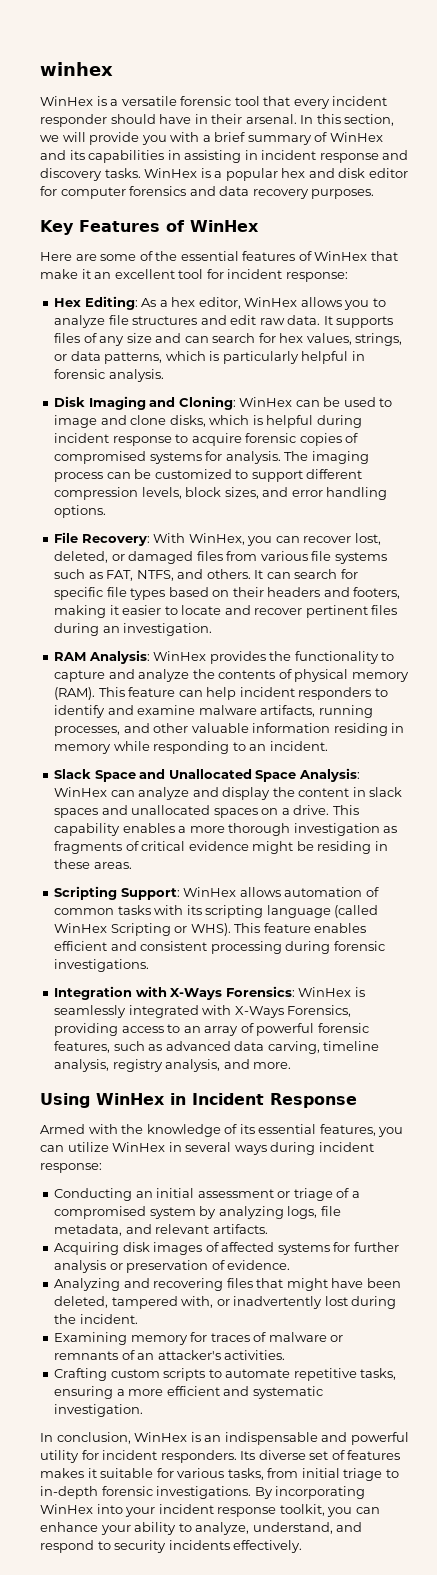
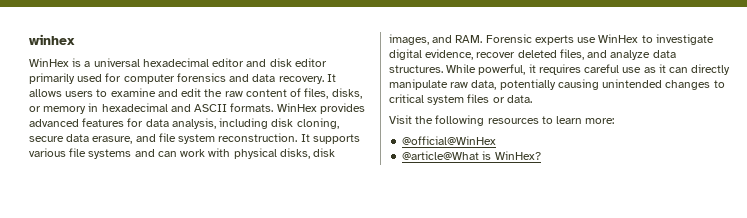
- WinHex is a versatile forensic tool that every incident responder should have in their arsenal. In this section, we will provide you with a brief summary of WinHex and its capabilities in assisting in incident response and discovery tasks. WinHex is a popular hex and disk editor for computer forensics and data recovery purposes.
- Key Features of WinHex
- Here are some of the essential features of WinHex that make it an excellent tool for incident response:
- Hex Editing: As a hex editor, WinHex allows you to analyze file structures and edit raw data. It supports files of any size and can search for hex values, strings, or data patterns, which is particularly helpful in forensic analysis.
- Disk Imaging and Cloning: WinHex can be used to image and clone disks, which is helpful during incident response to acquire forensic copies of compromised systems for analysis. The imaging process can be customized to support different compression levels, block sizes, and error handling options.
- File Recovery: With WinHex, you can recover lost, deleted, or damaged files from various file systems such as FAT, NTFS, and others. It can search for specific file types based on their headers and footers, making it easier to locate and recover pertinent files during an investigation.
- RAM Analysis: WinHex provides the functionality to capture and analyze the contents of physical memory (RAM). This feature can help incident responders to identify and examine malware artifacts, running processes, and other valuable information residing in memory while responding to an incident.
- Slack Space and Unallocated Space Analysis: WinHex can analyze and display the content in slack spaces and unallocated spaces on a drive. This capability enables a more thorough investigation as fragments of critical evidence might be residing in these areas.
- Scripting Support: WinHex allows automation of common tasks with its scripting language (called WinHex Scripting or WHS). This feature enables efficient and consistent processing during forensic investigations.
- Integration with X-Ways Forensics: WinHex is seamlessly integrated with X-Ways Forensics, providing access to an array of powerful forensic features, such as advanced data carving, timeline analysis, registry analysis, and more.
- Using WinHex in Incident Response
- Armed with the knowledge of its essential features, you can utilize WinHex in several ways during incident response:
- Conducting an initial assessment or triage of a compromised system by analyzing logs, file metadata, and relevant artifacts.
- Acquiring disk images of affected systems for further analysis or preservation of evidence.
- Analyzing and recovering files that might have been deleted, tampered with, or inadvertently lost during the incident.
- Examining memory for traces of malware or remnants of an attacker's activities.
- Crafting custom scripts to automate repetitive tasks, ensuring a more efficient and systematic investigation.
- In conclusion, WinHex is an indispensable and powerful utility for incident responders. Its diverse set of features makes it suitable for various tasks, from initial triage to in-depth forensic investigations. By incorporating WinHex into your incident response toolkit, you can enhance your ability to analyze, understand, and respond to security incidents effectively.
+ WinHex is a universal hexadecimal editor and disk editor primarily used for computer forensics and data recovery. It allows users to examine and edit the raw content of files, disks, or memory in hexadecimal and ASCII formats. WinHex provides advanced features for data analysis, including disk cloning, secure data erasure, and file system reconstruction. It supports various file systems and can work with physical disks, disk images, and RAM. Forensic experts use WinHex to investigate digital evidence, recover deleted files, and analyze data structures. While powerful, it requires careful use as it can directly manipulate raw data, potentially causing unintended changes to critical system files or data.
+ Visit the following resources to learn more:
+ @official@WinHex
+ @article@What is WinHex?

